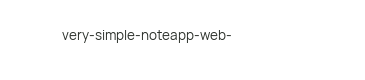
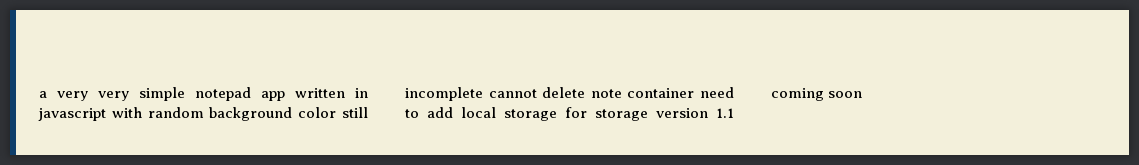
- very-simple-noteapp-web-
+ a very very simple notepad app written in javascript with random background color still incomplete cannot delete note container need to add local storage for storage version 1.1 coming soon

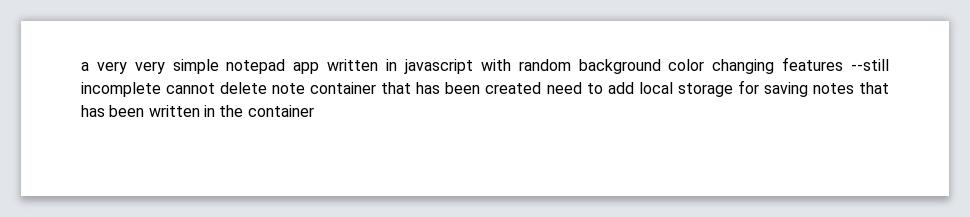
- a very very simple notepad app written in javascript with random background color still incomplete cannot delete note container need to add local storage for storage version 1.1 coming soon
+ a very very simple notepad app written in javascript with random background color changing features --still incomplete cannot delete note container that has been created need to add local storage for saving notes that has been written in the container

